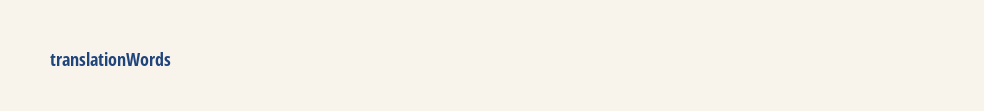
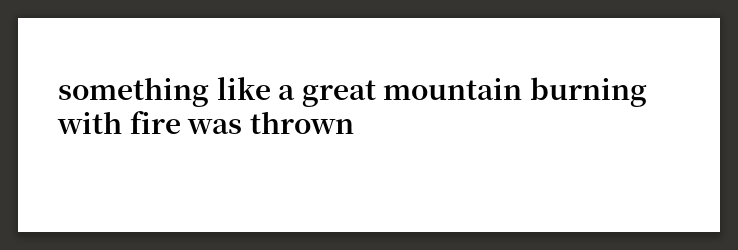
- translationWords
+ something like a great mountain burning with fire was thrown

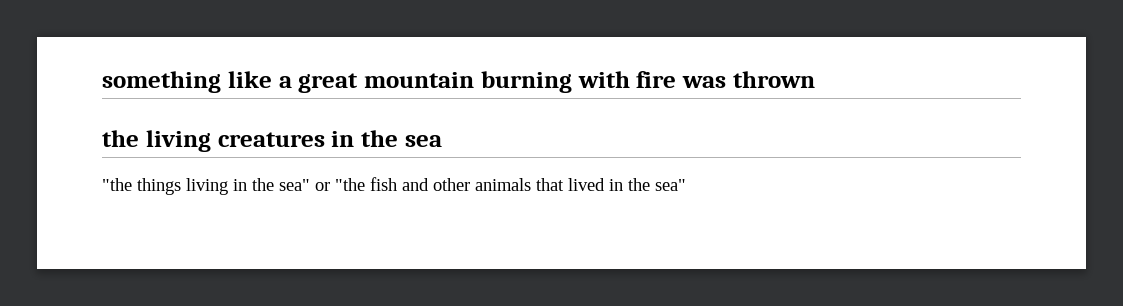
+ the living creatures in the sea
+ "the things living in the sea" or "the fish and other animals that lived in the sea"

